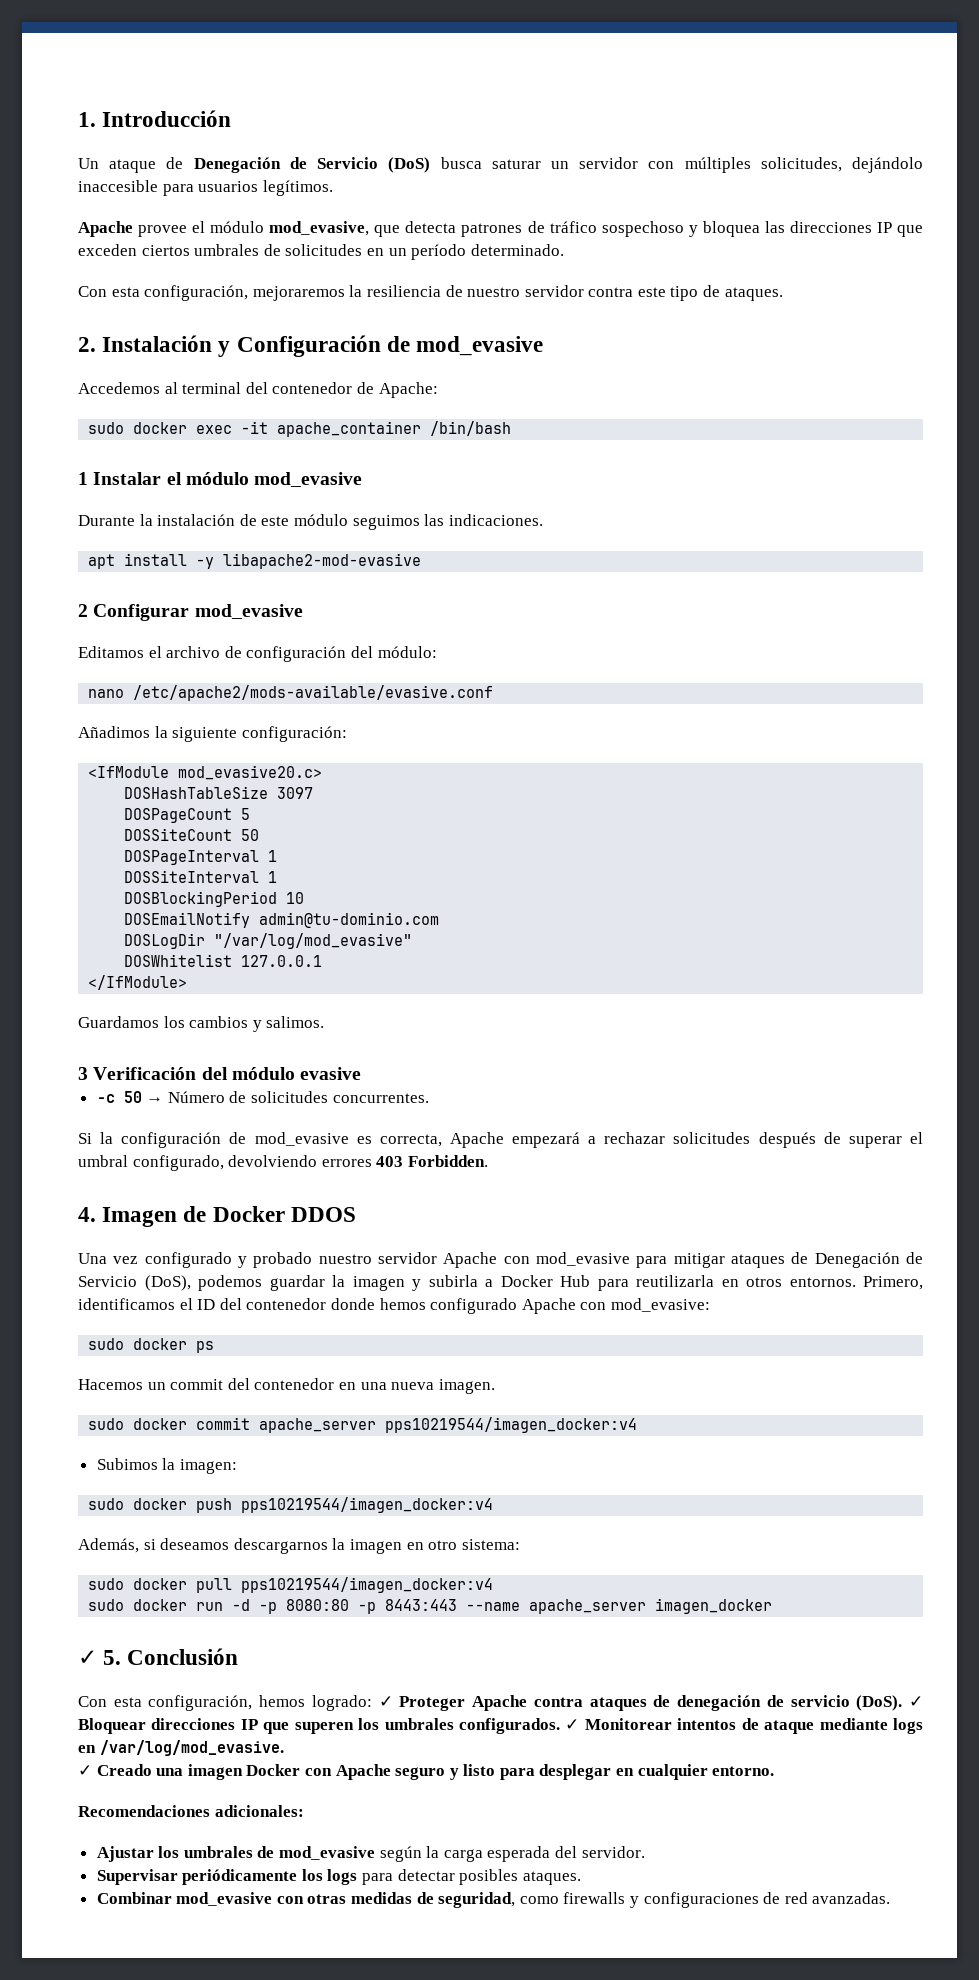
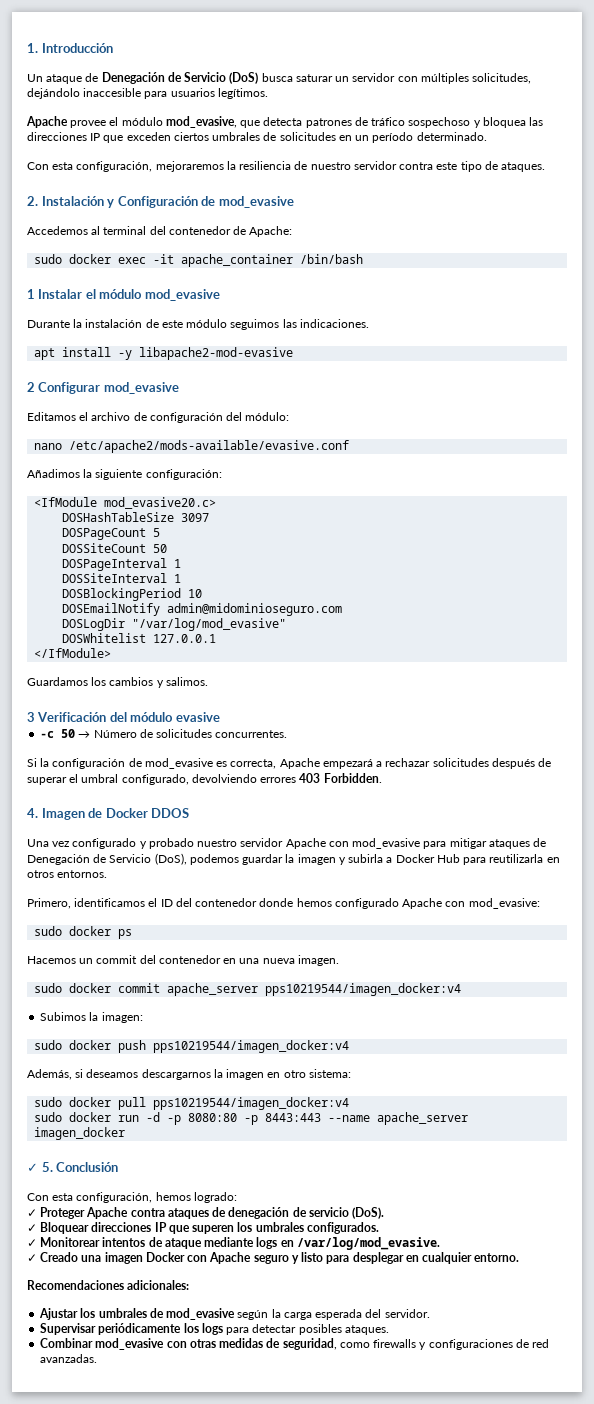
- DOSEmailNotify admin@tu-dominio.com
+ DOSEmailNotify admin@midominioseguro.com
- Una vez configurado y probado nuestro servidor Apache con mod_evasive para mitigar ataques de Denegación de Servicio (DoS), podemos guardar la imagen y subirla a Docker Hub para reutilizarla en otros entornos. Primero, identificamos el ID del contenedor donde hemos configurado Apache con mod_evasive:
+ Una vez configurado y probado nuestro servidor Apache con mod_evasive para mitigar ataques de Denegación de Servicio (DoS), podemos guardar la imagen y subirla a Docker Hub para reutilizarla en otros entornos.
+ Primero, identificamos el ID del contenedor donde hemos configurado Apache con mod_evasive:
- Con esta configuración, hemos logrado: ✓ Proteger Apache contra ataques de denegación de servicio (DoS). ✓ Bloquear direcciones IP que superen los umbrales configurados. ✓ Monitorear intentos de ataque mediante logs en /var/log/mod_evasive.
+ Con esta configuración, hemos logrado:
+ ✓ Proteger Apache contra ataques de denegación de servicio (DoS).
+ ✓ Bloquear direcciones IP que superen los umbrales configurados.
+ ✓ Monitorear intentos de ataque mediante logs en /var/log/mod_evasive.

